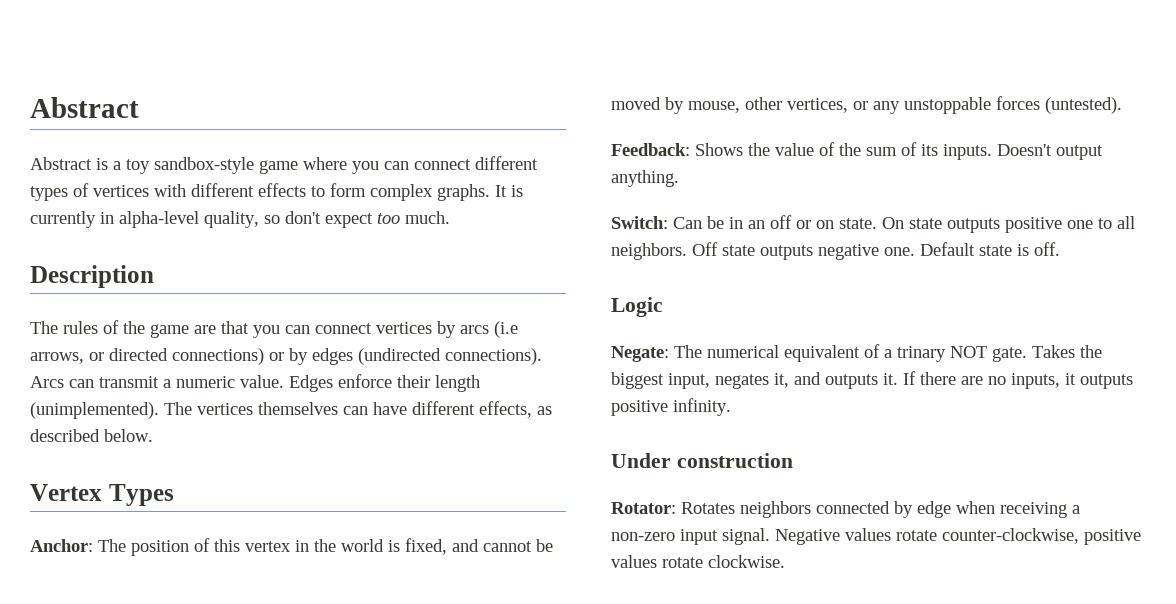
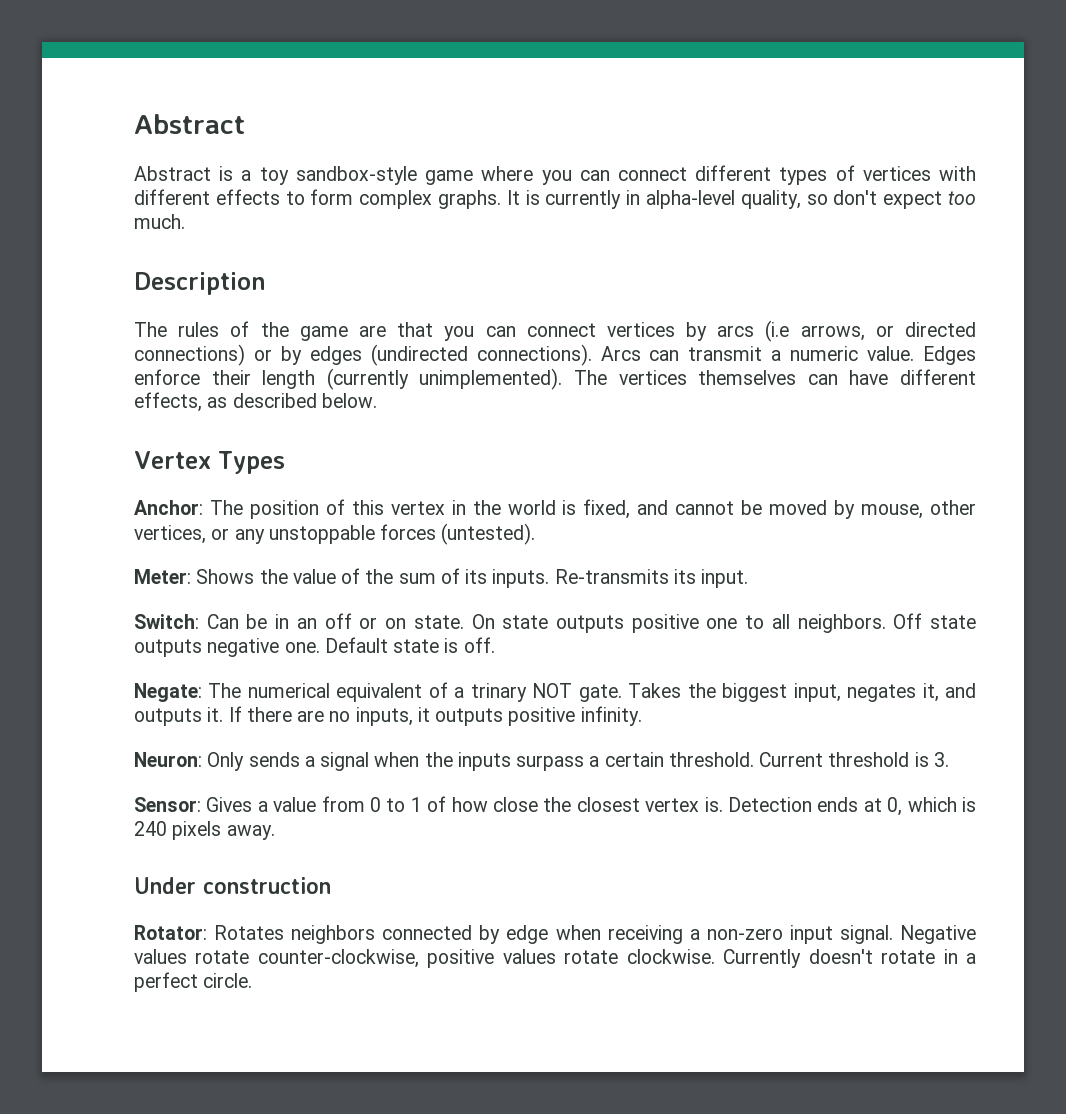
- Edges enforce their length (unimplemented).
+ Edges enforce their length (currently unimplemented).
- Feedback: Shows the value of the sum of its inputs.
+ Meter: Shows the value of the sum of its inputs.
- Doesn't output anything.
+ Re-transmits its input.
- Logic
+ Neuron: Only sends a signal when the inputs surpass a certain threshold. Current threshold is 3.
+ Sensor: Gives a value from 0 to 1 of how close the closest vertex is. Detection ends at 0, which is 240 pixels away.
+ Currently doesn't rotate in a perfect circle.

